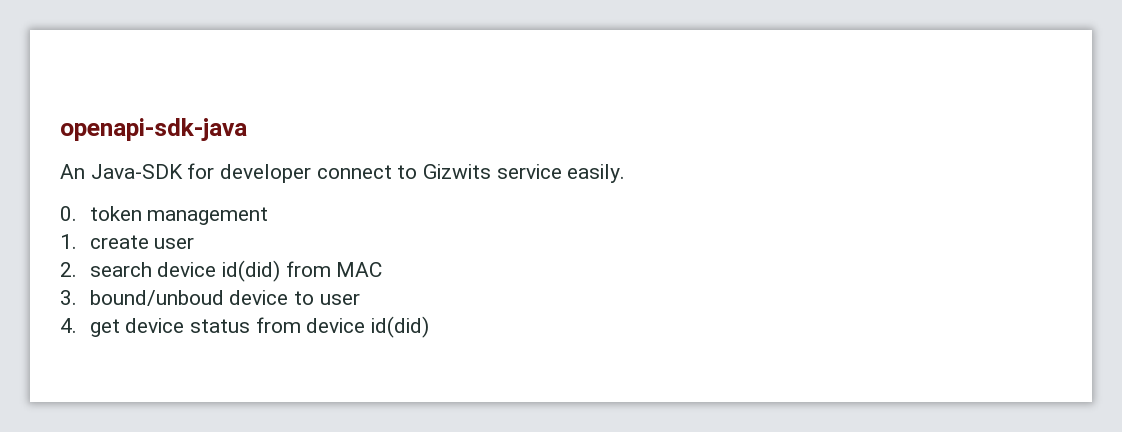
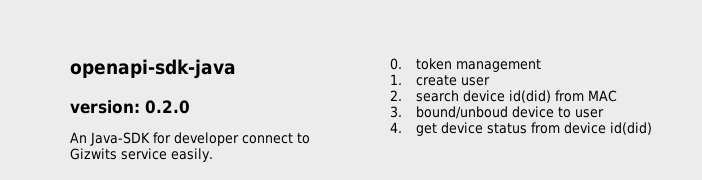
+ version: 0.2.0

